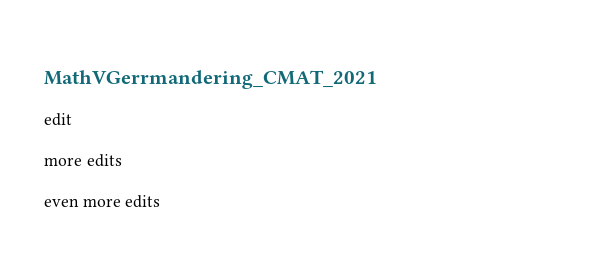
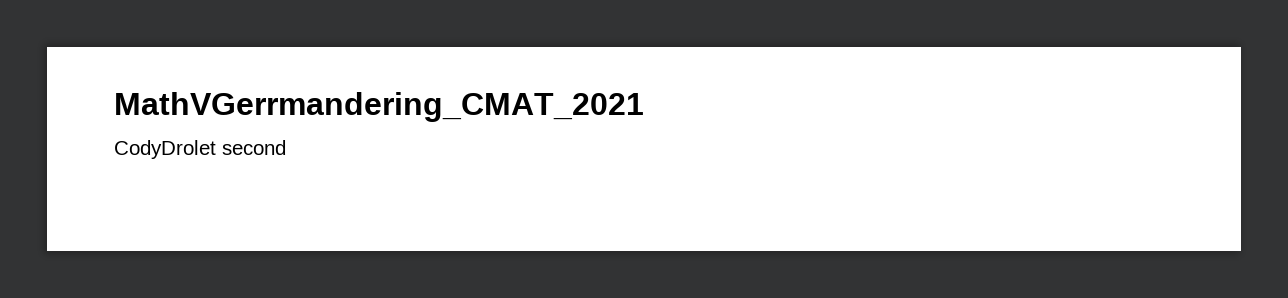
- edit
- more edits
- even more edits
+ CodyDrolet second

